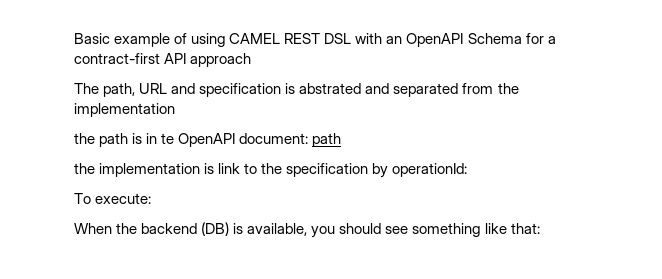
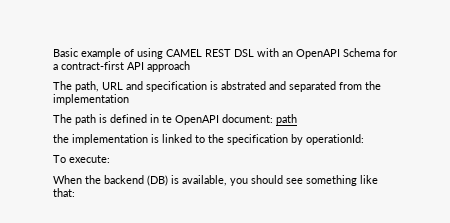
- the path is in te OpenAPI document: path
+ The path is defined in te OpenAPI document: path
- the implementation is link to the specification by operationId:
+ the implementation is linked to the specification by operationId:

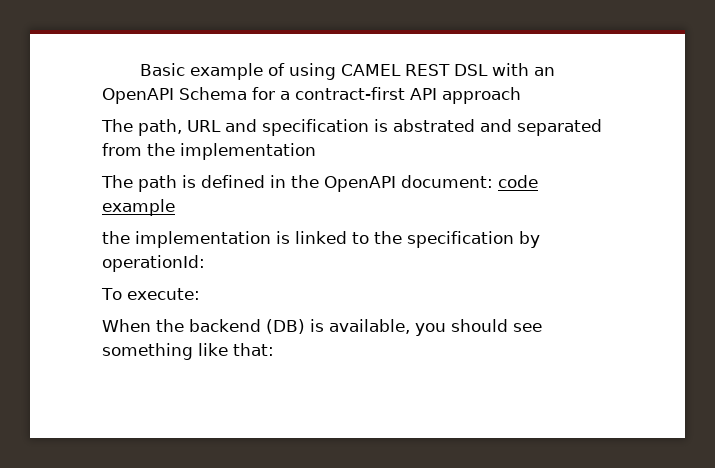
- The path is defined in te OpenAPI document: path
+ The path is defined in the OpenAPI document: code example

